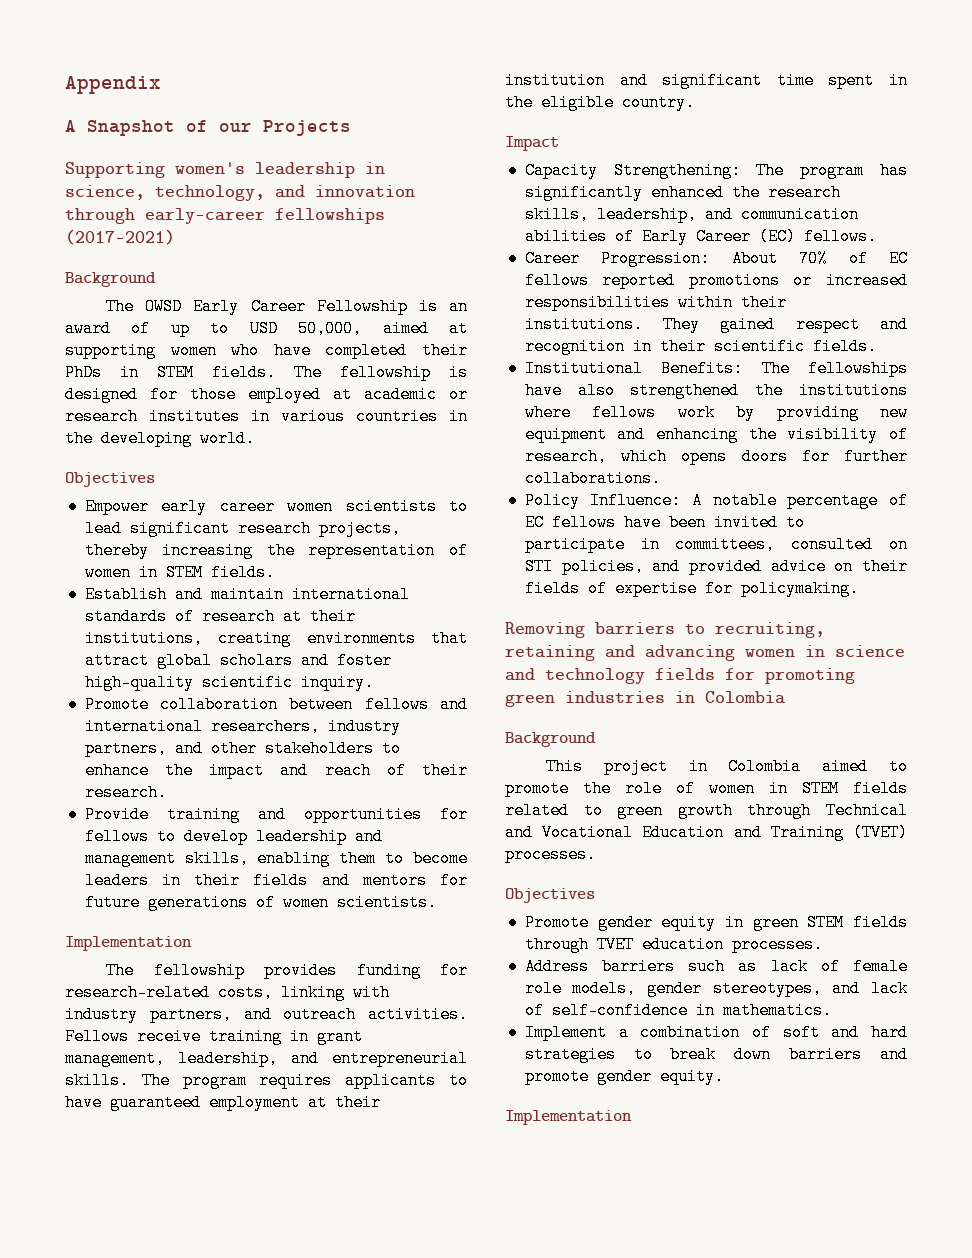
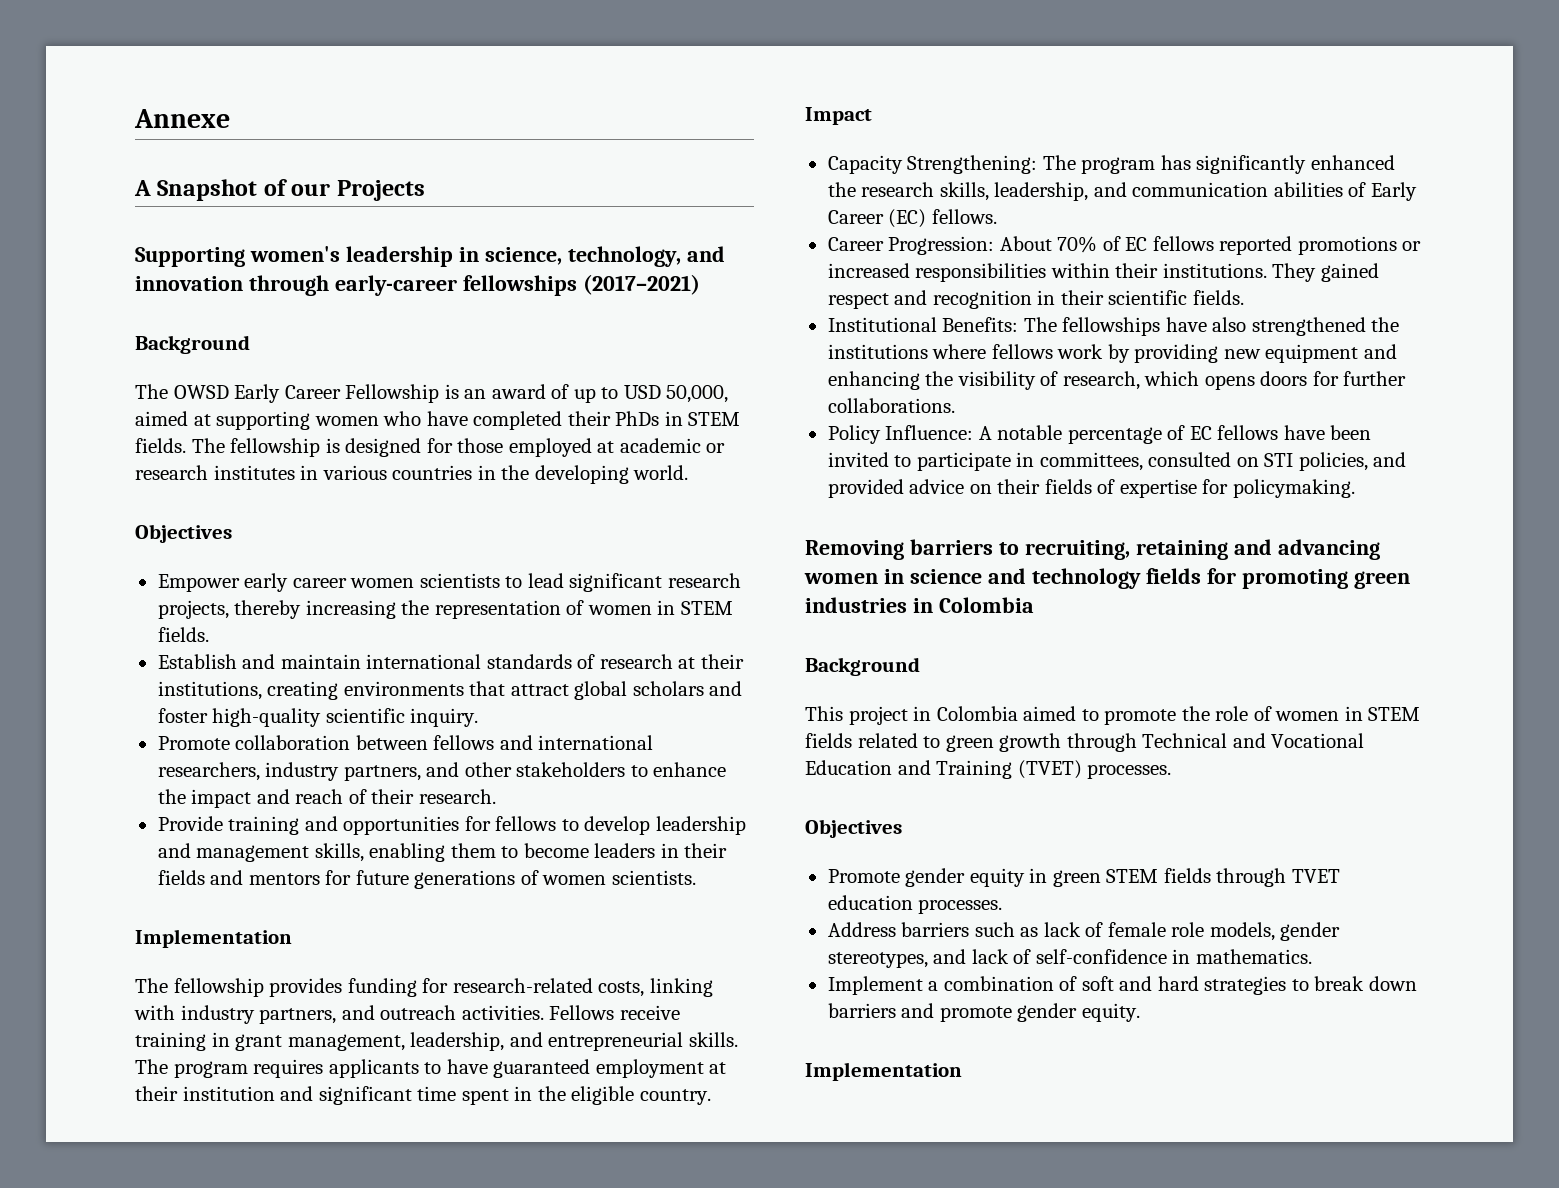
- Appendix
+ Annexe

